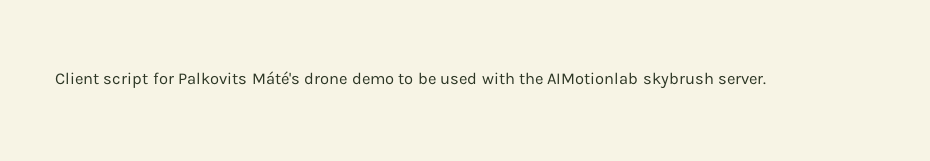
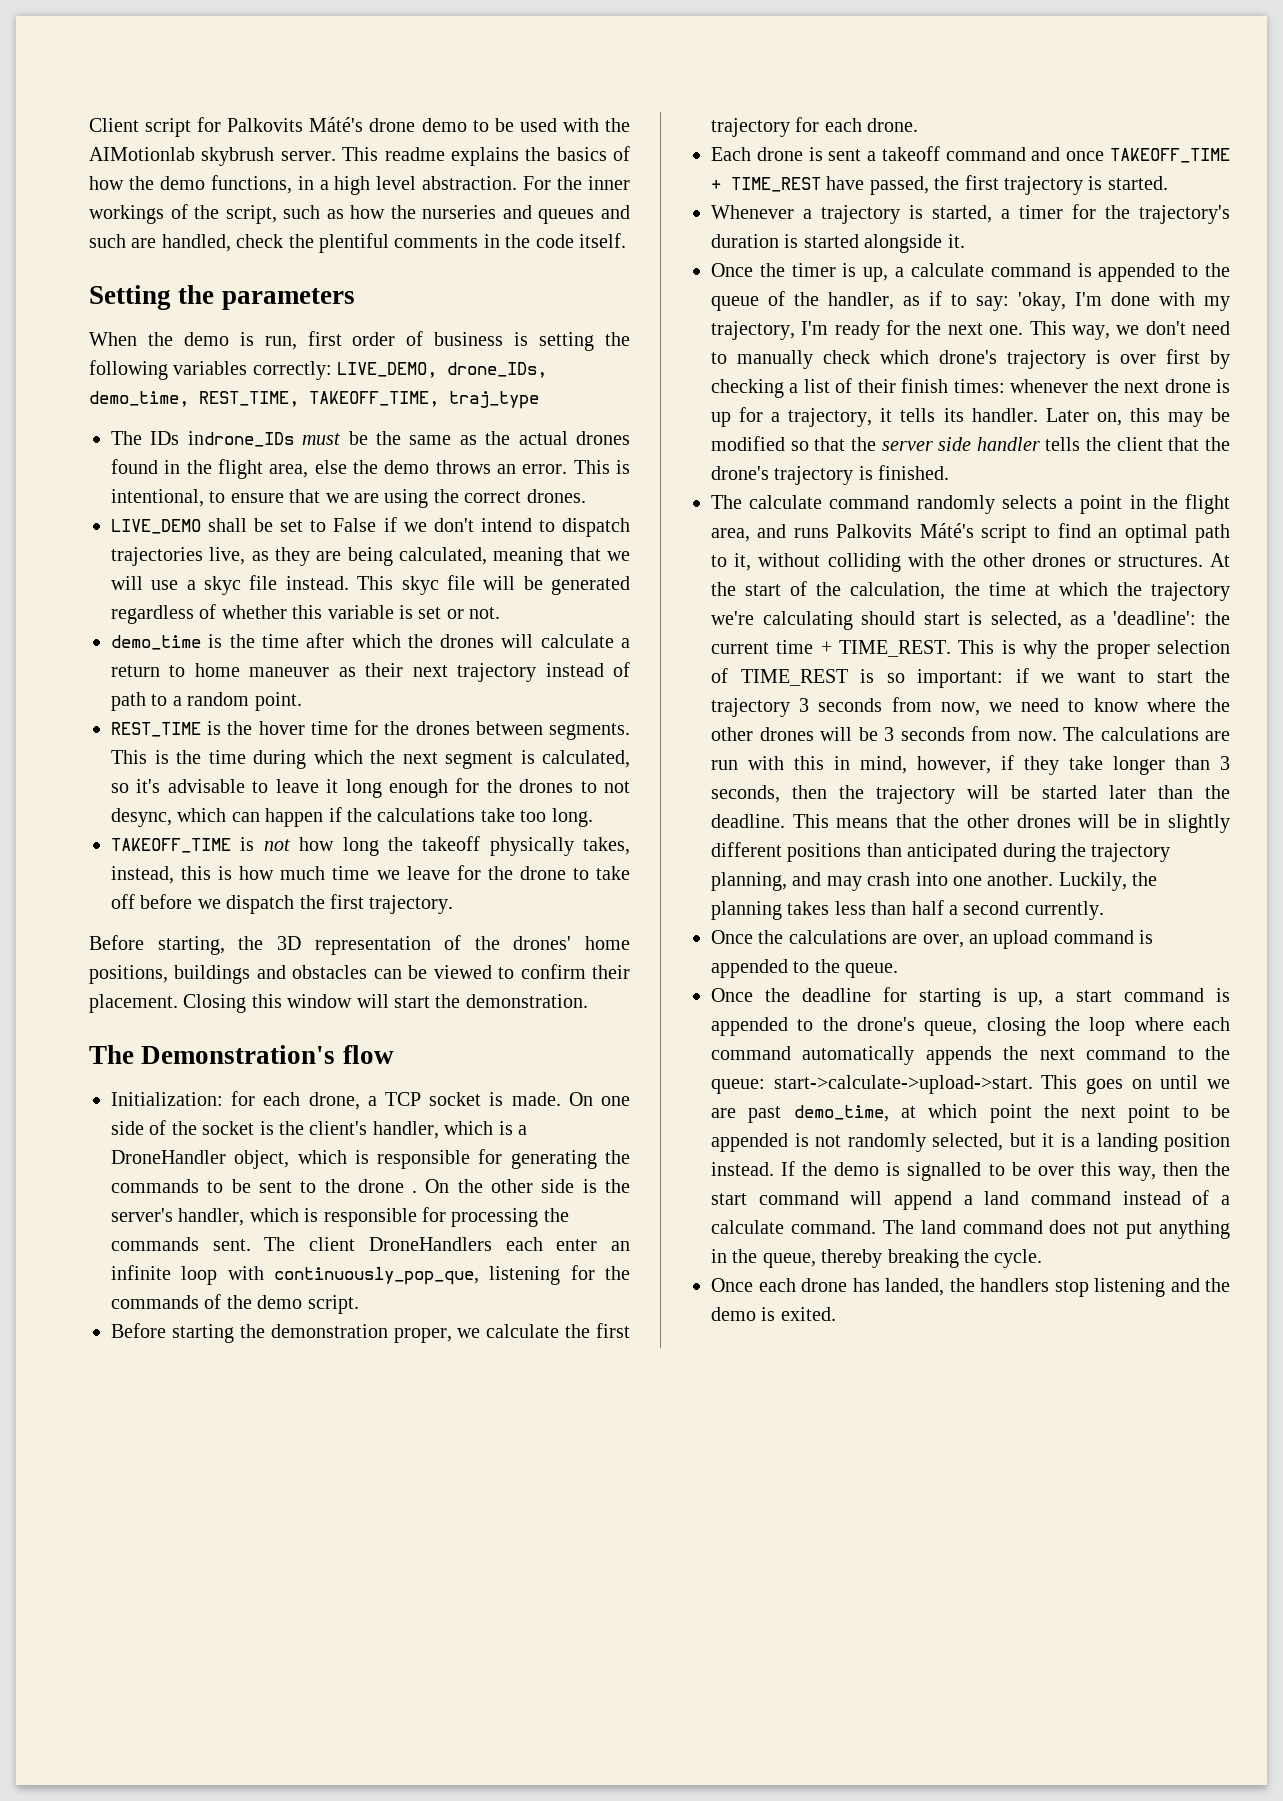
+ This readme explains the basics of how the demo functions, in a high level abstraction. For the inner workings of the script, such as how the nurseries and queues and such are handled, check the plentiful comments in the code itself.
+ Setting the parameters
+ When the demo is run, first order of business is setting the following variables correctly: LIVE_DEMO, drone_IDs, demo_time, REST_TIME, TAKEOFF_TIME, traj_type
+ The IDs indrone_IDs must be the same as the actual drones found in the flight area, else the demo throws an error. This is intentional, to ensure that we are using the correct drones.
+ LIVE_DEMO shall be set to False if we don't intend to dispatch trajectories live, as they are being calculated, meaning that we will use a skyc file instead. This skyc file will be generated regardless of whether this variable is set or not.
+ demo_time is the time after which the drones will calculate a return to home maneuver as their next trajectory instead of path to a random point.
+ REST_TIME is the hover time for the drones between segments. This is the time during which the next segment is calculated, so it's advisable to leave it long enough for the drones to not desync, which can happen if the calculations take too long.
+ TAKEOFF_TIME is not how long the takeoff physically takes, instead, this is how much time we leave for the drone to take off before we dispatch the first trajectory.
+ Before starting, the 3D representation of the drones' home positions, buildings and obstacles can be viewed to confirm their placement. Closing this window will start the demonstration.
+ The Demonstration's flow
+ Initialization: for each drone, a TCP socket is made. On one side of the socket is the client's handler, which is a DroneHandler object, which is responsible for generating the commands to be sent to the drone . On the other side is the server's handler, which is responsible for processing the commands sent. The client DroneHandlers each enter an infinite loop with continuously_pop_que, listening for the commands of the demo script.
+ Before starting the demonstration proper, we calculate the first trajectory for each drone.
+ Each drone is sent a takeoff command and once TAKEOFF_TIME + TIME_REST have passed, the first trajectory is started.
+ Whenever a trajectory is started, a timer for the trajectory's duration is started alongside it.
+ Once the timer is up, a calculate command is appended to the queue of the handler, as if to say: 'okay, I'm done with my trajectory, I'm ready for the next one. This way, we don't need to manually check which drone's trajectory is over first by checking a list of their finish times: whenever the next drone is up for a trajectory, it tells its handler. Later on, this may be modified so that the server side handler tells the client that the drone's trajectory is finished.
+ The calculate command randomly selects a point in the flight area, and runs Palkovits Máté's script to find an optimal path to it, without colliding with the other drones or structures. At the start of the calculation, the time at which the trajectory we're calculating should start is selected, as a 'deadline': the current time + TIME_REST. This is why the proper selection of TIME_REST is so important: if we want to start the trajectory 3 seconds from now, we need to know where the other drones will be 3 seconds from now. The calculations are run with this in mind, however, if they take longer than 3 seconds, then the trajectory will be started later than the deadline. This means that the other drones will be in slightly different positions than anticipated during the trajectory planning, and may crash into one another. Luckily, the planning takes less than half a second currently.
+ Once the calculations are over, an upload command is appended to the queue.
+ Once the deadline for starting is up, a start command is appended to the drone's queue, closing the loop where each command automatically appends the next command to the queue: start->calculate->upload->start. This goes on until we are past demo_time, at which point the next point to be appended is not randomly selected, but it is a landing position instead. If the demo is signalled to be over this way, then the start command will append a land command instead of a calculate command. The land command does not put anything in the queue, thereby breaking the cycle.
+ Once each drone has landed, the handlers stop listening and the demo is exited.

